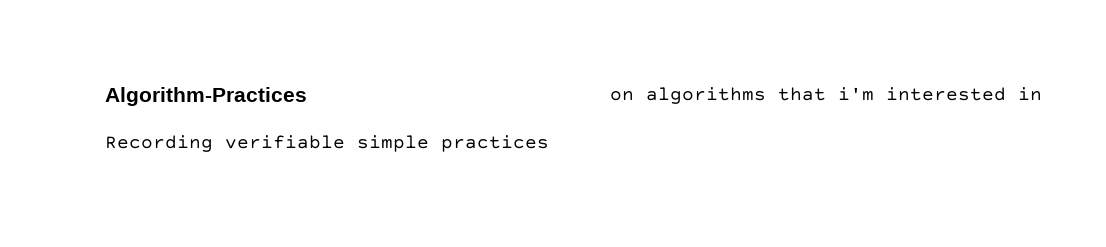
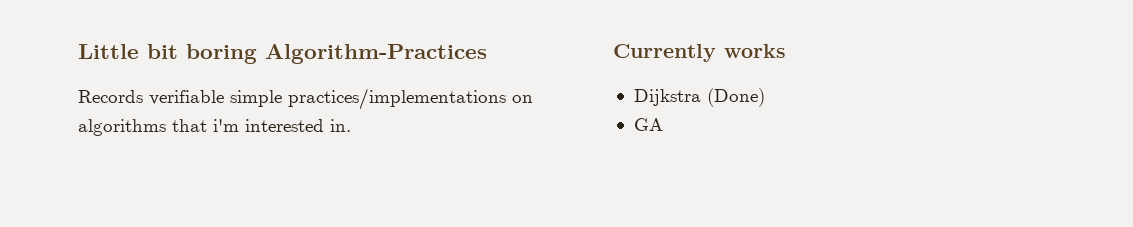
- Algorithm-Practices
+ Little bit boring Algorithm-Practices
- Recording verifiable simple practices on algorithms that i'm interested in
+ Records verifiable simple practices/implementations on algorithms that i'm interested in.
+ Currently works
+ Dijkstra (Done)
+ GA

